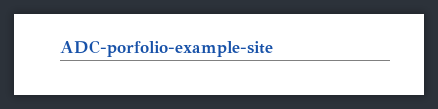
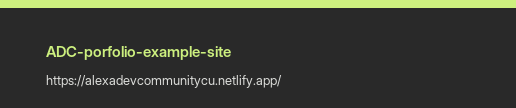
+ https://alexadevcommunitycu.netlify.app/

